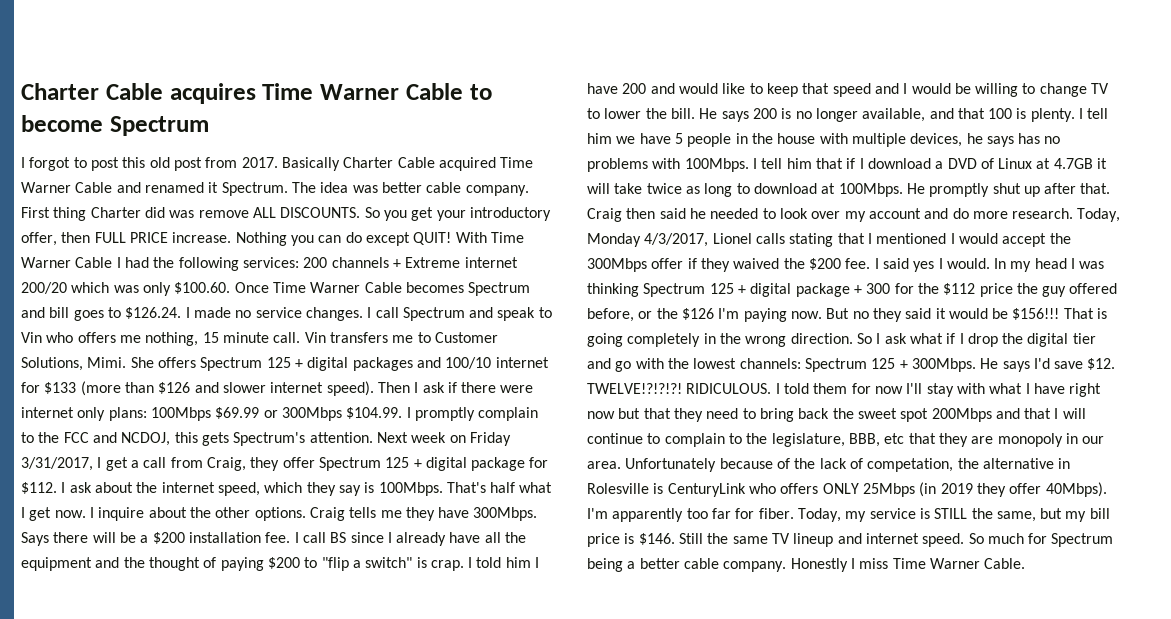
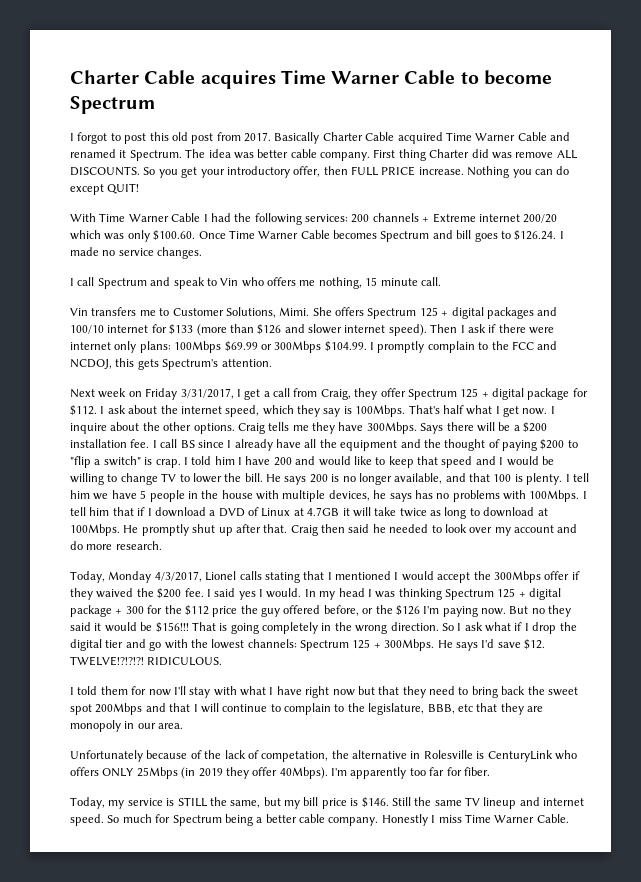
- Nothing you can do except QUIT! With Time Warner Cable I had the following services:
+ Nothing you can do except QUIT!
+ With Time Warner Cable I had the following services:
- 200 channels + Extreme internet 200/20 which was only $100.60. Once Time Warner Cable becomes Spectrum and bill goes to $126.24. I made no service changes. I call Spectrum and speak to Vin who offers me nothing, 15 minute call. Vin transfers me to Customer Solutions, Mimi.
+ 200 channels + Extreme internet 200/20 which was only $100.60. Once Time Warner Cable becomes Spectrum and bill goes to $126.24. I made no service changes.
+ I call Spectrum and speak to Vin who offers me nothing, 15 minute call.
+ Vin transfers me to Customer Solutions, Mimi.
- Then I ask if there were internet only plans: 100Mbps $69.99 or 300Mbps $104.99. I promptly complain to the FCC and NCDOJ, this gets Spectrum's attention. Next week on Friday 3/31/2017, I get a call from Craig, they offer Spectrum 125 + digital package for $112.
+ Then I ask if there were internet only plans: 100Mbps $69.99 or 300Mbps $104.99. I promptly complain to the FCC and NCDOJ, this gets Spectrum's attention.
+ Next week on Friday 3/31/2017, I get a call from Craig, they offer Spectrum 125 + digital package for $112.
- Craig then said he needed to look over my account and do more research. Today, Monday 4/3/2017, Lionel calls stating that I mentioned I would accept the 300Mbps offer if they waived the $200 fee.
+ Craig then said he needed to look over my account and do more research.
+ Today, Monday 4/3/2017, Lionel calls stating that I mentioned I would accept the 300Mbps offer if they waived the $200 fee.
- RIDICULOUS. I told them for now I'll stay with what I have right now but that they need to bring back the sweet spot 200Mbps and that I will continue to complain to the legislature, BBB, etc that they are monopoly in our area. Unfortunately because of the lack of competation, the alternative in Rolesville is CenturyLink who offers ONLY 25Mbps (in 2019 they offer 40Mbps).
+ RIDICULOUS.
+ I told them for now I'll stay with what I have right now but that they need to bring back the sweet spot 200Mbps and that I will continue to complain to the legislature, BBB, etc that they are monopoly in our area.
+ Unfortunately because of the lack of competation, the alternative in Rolesville is CenturyLink who offers ONLY 25Mbps (in 2019 they offer 40Mbps).
- I'm apparently too far for fiber. Today, my service is STILL the same, but my bill price is $146.
+ I'm apparently too far for fiber.
+ Today, my service is STILL the same, but my bill price is $146.

